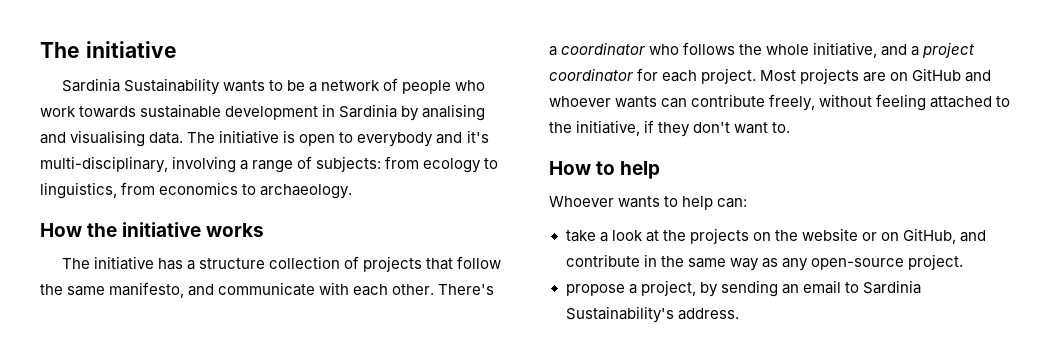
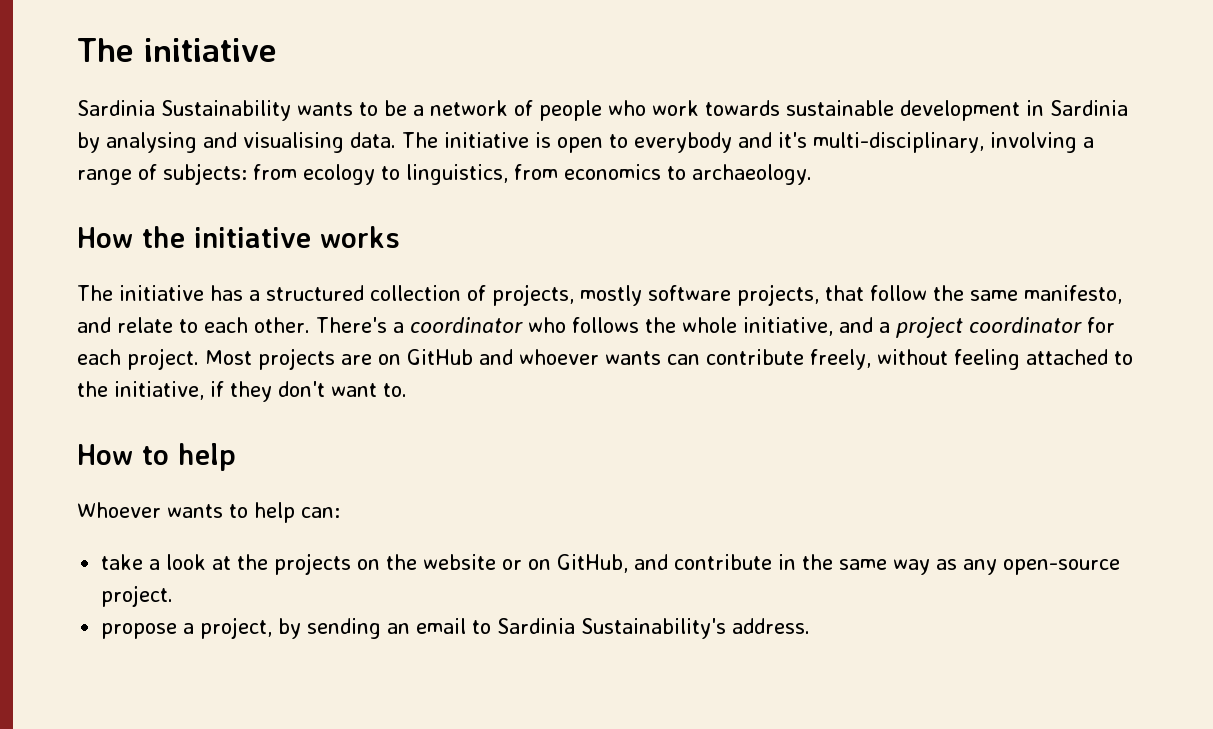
- Sardinia Sustainability wants to be a network of people who work towards sustainable development in Sardinia by analising and visualising data.
+ Sardinia Sustainability wants to be a network of people who work towards sustainable development in Sardinia by analysing and visualising data.
- The initiative has a structure collection of projects that follow the same manifesto, and communicate with each other.
+ The initiative has a structured collection of projects, mostly software projects, that follow the same manifesto, and relate to each other.

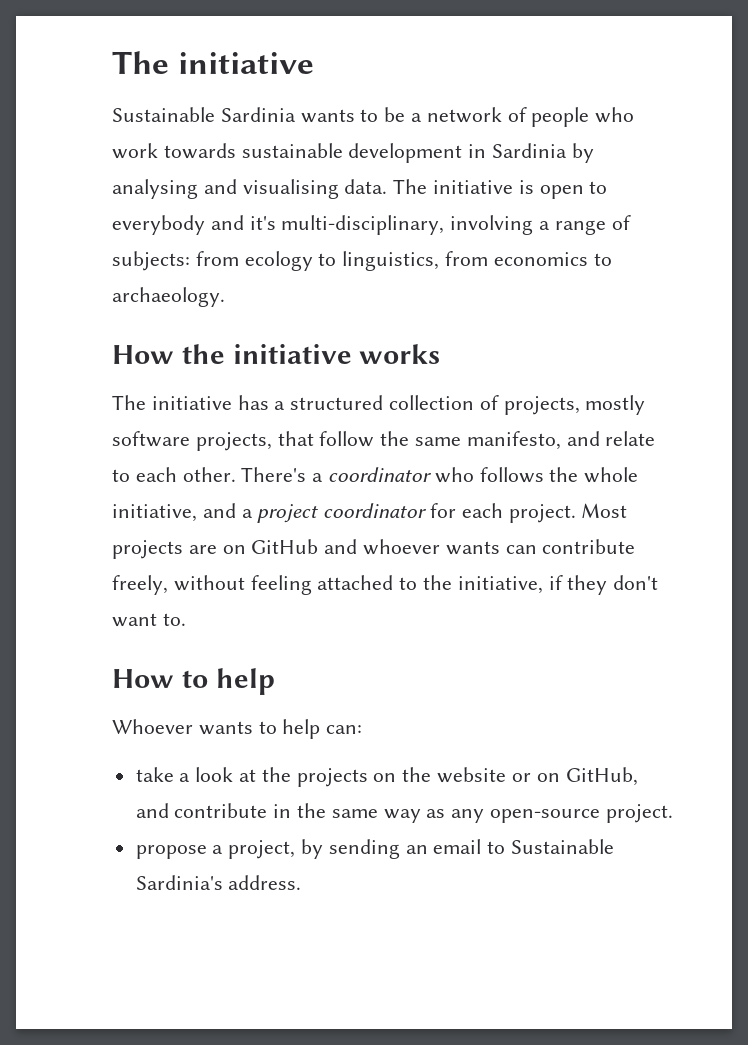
- Sardinia Sustainability wants to be a network of people who work towards sustainable development in Sardinia by analysing and visualising data.
+ Sustainable Sardinia wants to be a network of people who work towards sustainable development in Sardinia by analysing and visualising data.
- propose a project, by sending an email to Sardinia Sustainability's address.
+ propose a project, by sending an email to Sustainable Sardinia's address.

